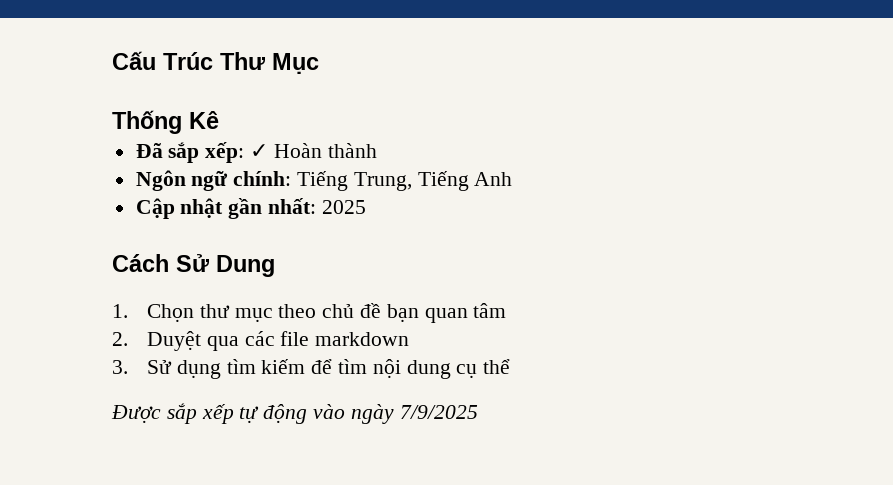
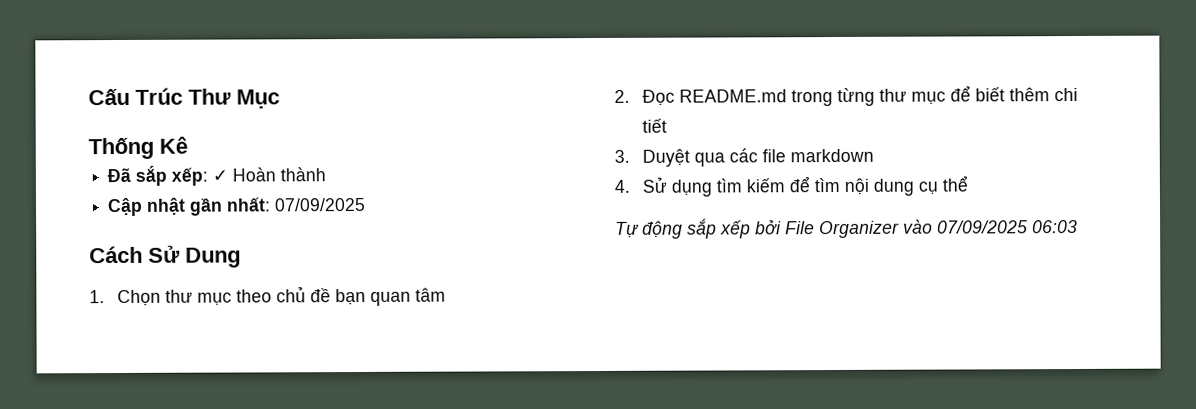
- Ngôn ngữ chính: Tiếng Trung, Tiếng Anh
- Cập nhật gần nhất: 2025
+ Cập nhật gần nhất: 07/09/2025
- 2. Duyệt qua các file markdown
+ 2. Đọc README.md trong từng thư mục để biết thêm chi tiết
+ 3. Duyệt qua các file markdown
- 3. Sử dụng tìm kiếm để tìm nội dung cụ thể
+ 4. Sử dụng tìm kiếm để tìm nội dung cụ thể
- Được sắp xếp tự động vào ngày 7/9/2025
+ Tự động sắp xếp bởi File Organizer vào 07/09/2025 06:03

